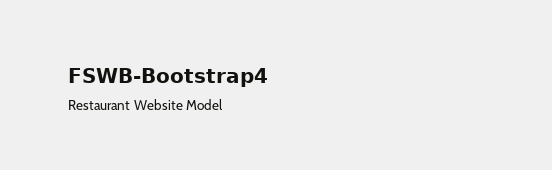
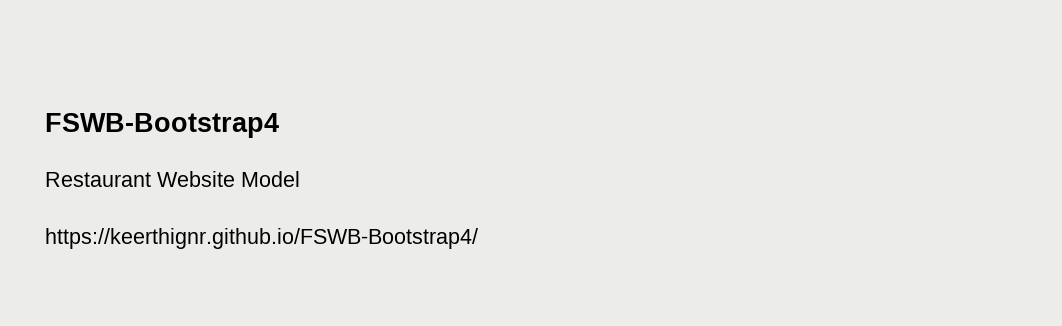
+ https://keerthignr.github.io/FSWB-Bootstrap4/

